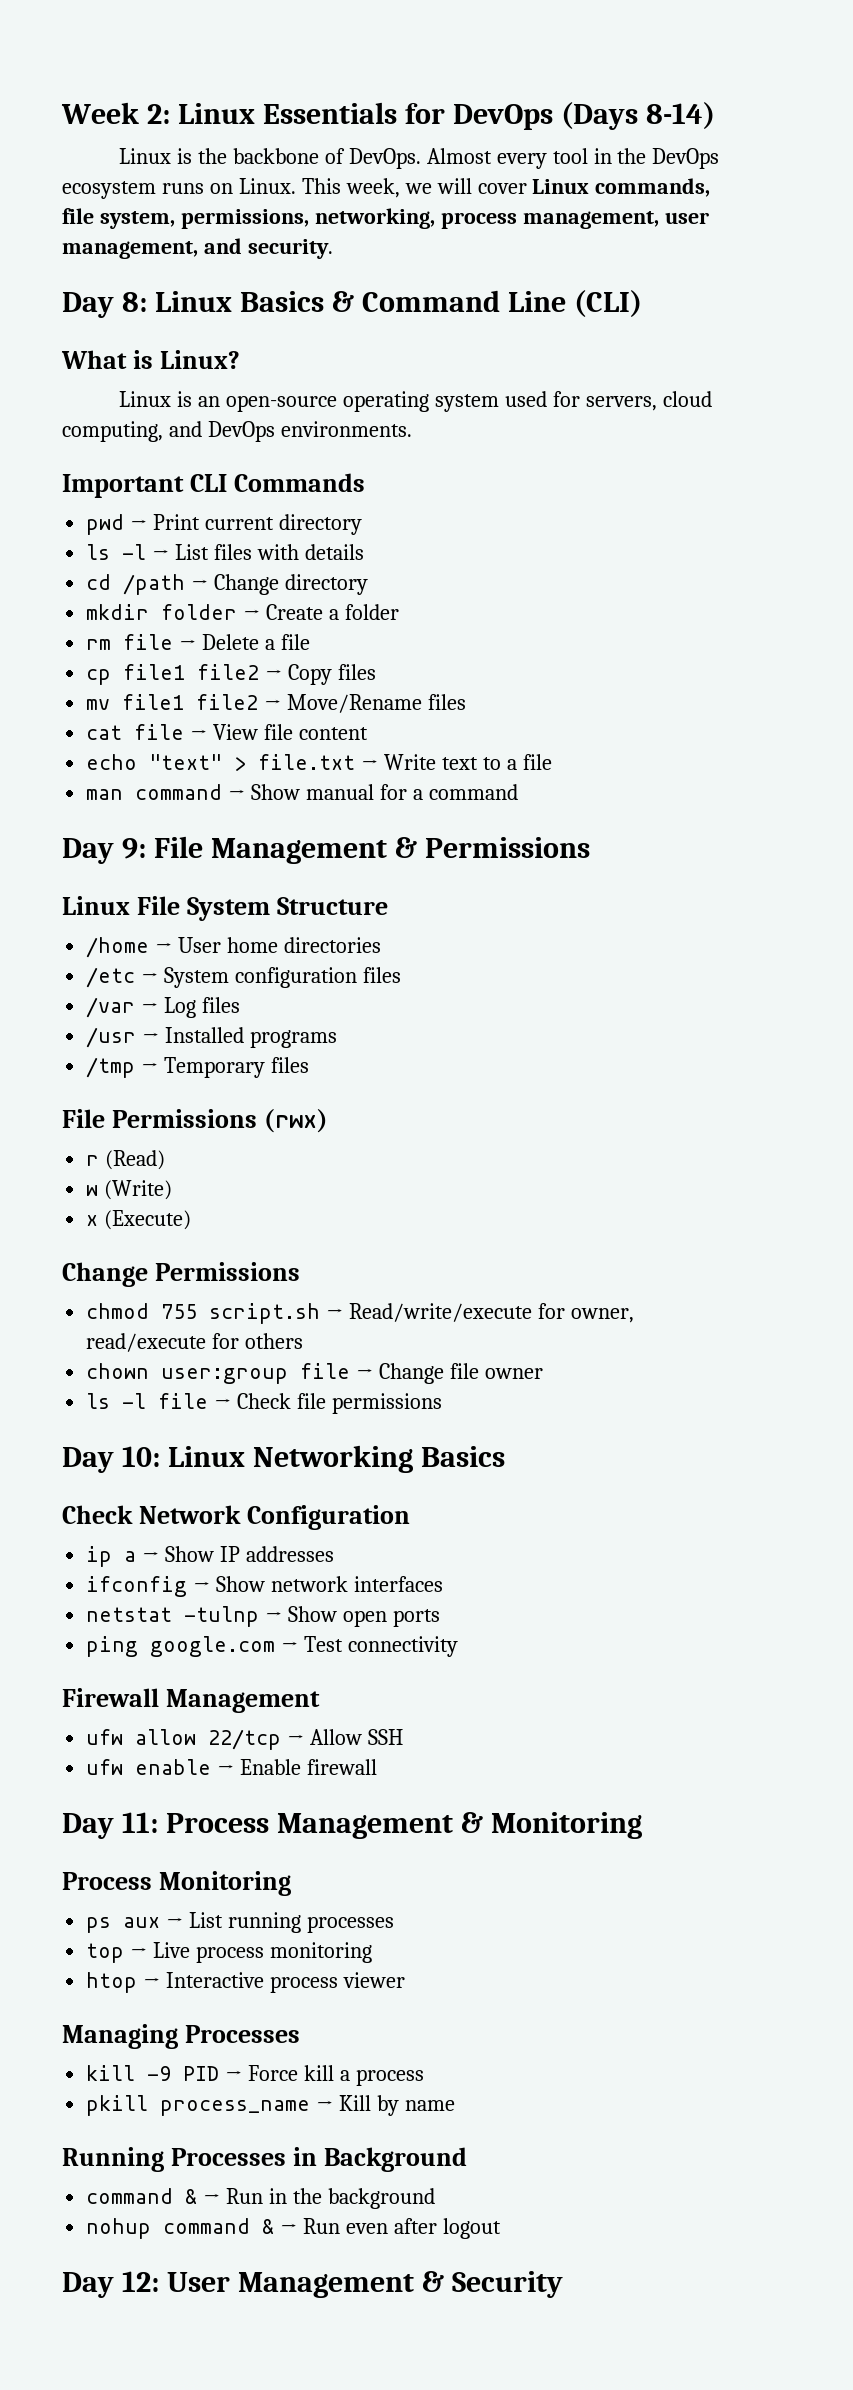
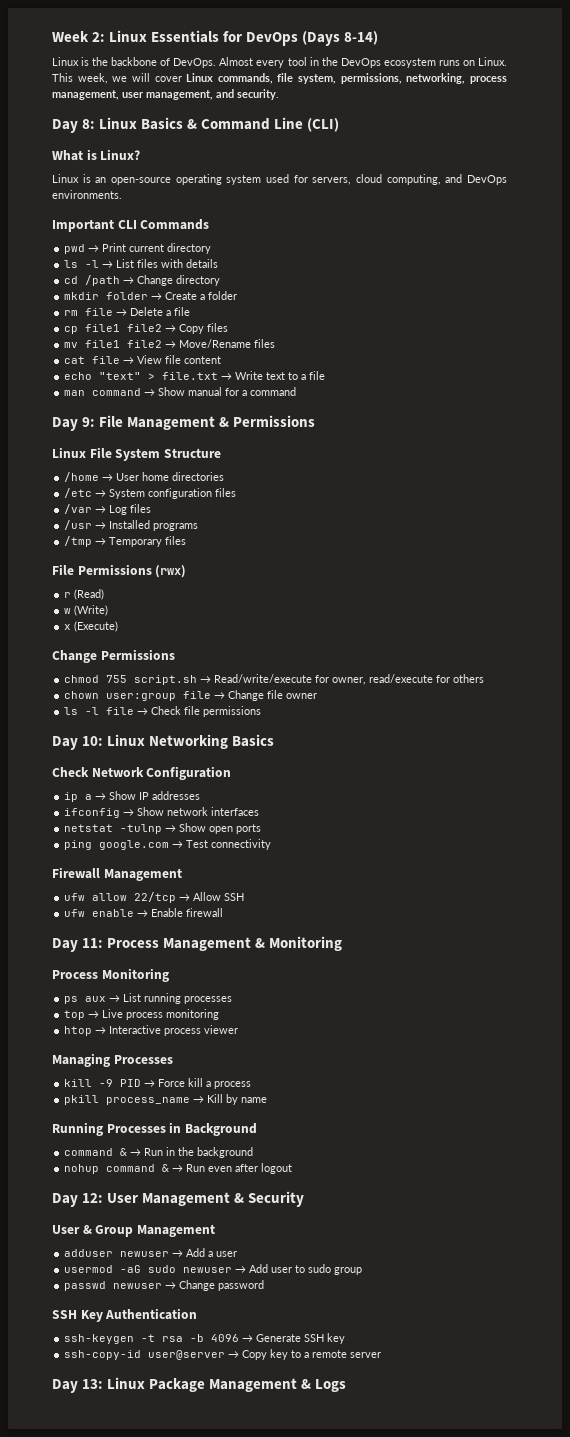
+ User & Group Management
+ adduser newuser → Add a user
+ usermod -aG sudo newuser → Add user to sudo group
+ passwd newuser → Change password
+ SSH Key Authentication
+ ssh-keygen -t rsa -b 4096 → Generate SSH key
+ ssh-copy-id user@server → Copy key to a remote server
+ Day 13: Linux Package Management & Logs

